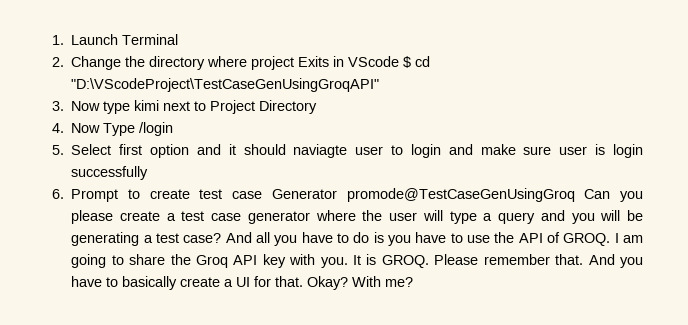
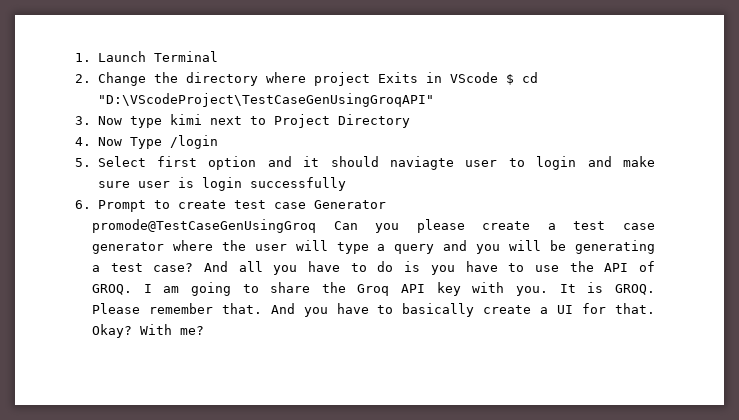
- 6. Prompt to create test case Generator promode@TestCaseGenUsingGroq Can you please create a test case generator where the user will type a query and you will be generating a test case?
+ 6. Prompt to create test case Generator
+ promode@TestCaseGenUsingGroq Can you please create a test case generator where the user will type a query and you will be generating a test case?

